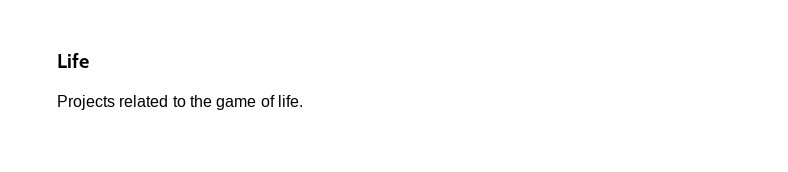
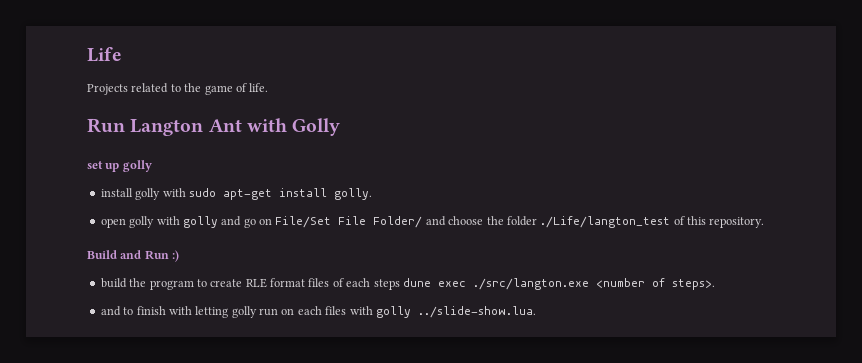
+ Run Langton Ant with Golly
+ set up golly
+ install golly with sudo apt-get install golly.
+ open golly with golly and go on File/Set File Folder/ and choose the folder ./Life/langton_test of this repository.
+ Build and Run :)
+ build the program to create RLE format files of each steps dune exec ./src/langton.exe <number of steps>.
+ and to finish with letting golly run on each files with golly ../slide-show.lua.

